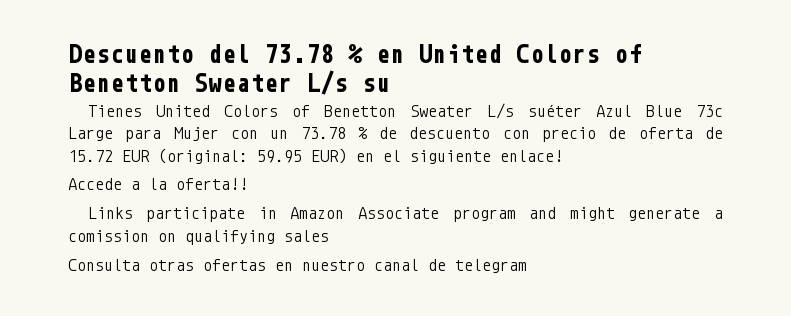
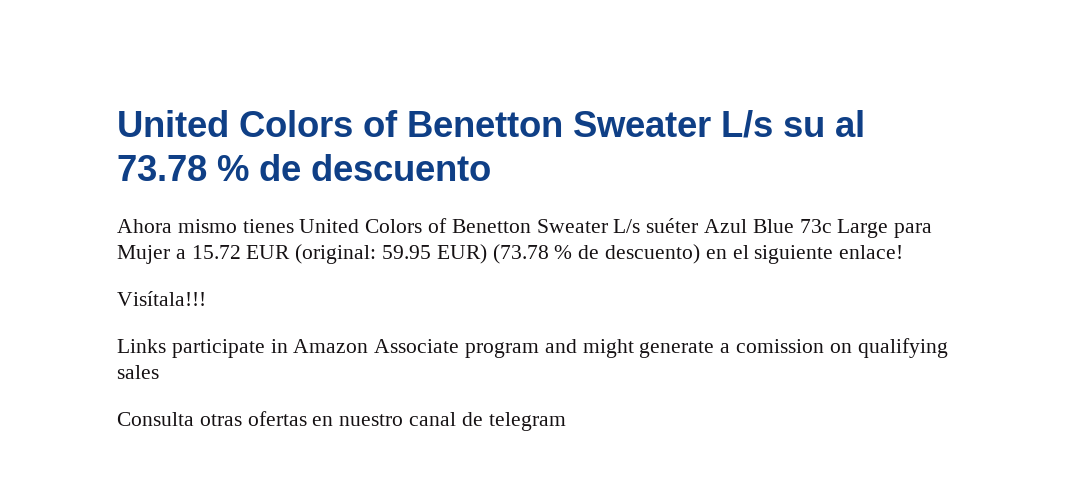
- Descuento del 73.78 % en United Colors of Benetton Sweater L/s su
- Tienes United Colors of Benetton Sweater L/s suéter Azul Blue 73c Large para Mujer con un 73.78 % de descuento con precio de oferta de 15.72 EUR (original: 59.95 EUR) en el siguiente enlace!
+ United Colors of Benetton Sweater L/s su al 73.78 % de descuento
+ Ahora mismo tienes United Colors of Benetton Sweater L/s suéter Azul Blue 73c Large para Mujer a 15.72 EUR (original: 59.95 EUR) (73.78 % de descuento) en el siguiente enlace!
- Accede a la oferta!!
+ Visítala!!!

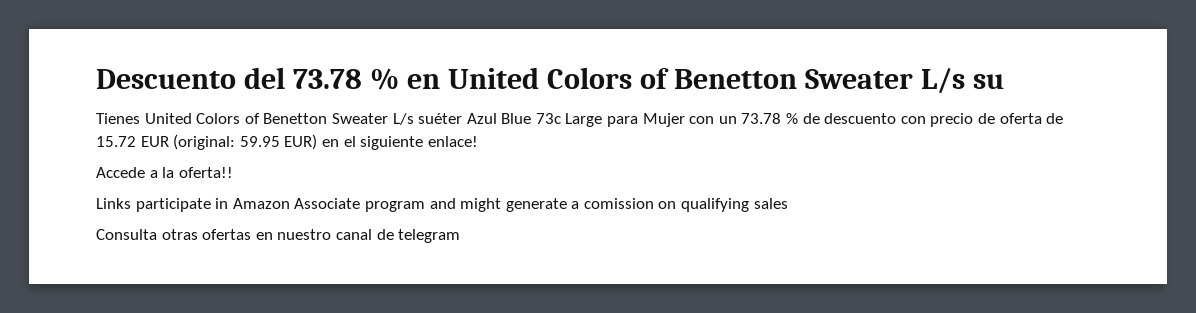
- United Colors of Benetton Sweater L/s su al 73.78 % de descuento
- Ahora mismo tienes United Colors of Benetton Sweater L/s suéter Azul Blue 73c Large para Mujer a 15.72 EUR (original: 59.95 EUR) (73.78 % de descuento) en el siguiente enlace!
+ Descuento del 73.78 % en United Colors of Benetton Sweater L/s su
+ Tienes United Colors of Benetton Sweater L/s suéter Azul Blue 73c Large para Mujer con un 73.78 % de descuento con precio de oferta de 15.72 EUR (original: 59.95 EUR) en el siguiente enlace!
- Visítala!!!
+ Accede a la oferta!!

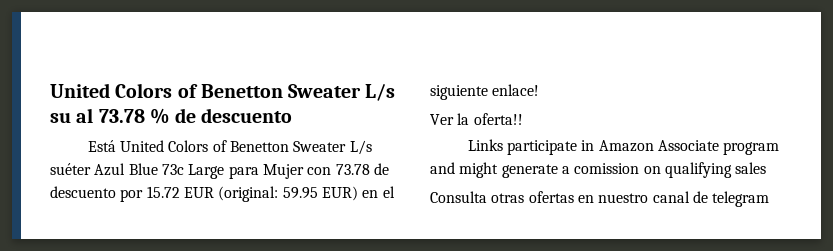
- Descuento del 73.78 % en United Colors of Benetton Sweater L/s su
- Tienes United Colors of Benetton Sweater L/s suéter Azul Blue 73c Large para Mujer con un 73.78 % de descuento con precio de oferta de 15.72 EUR (original: 59.95 EUR) en el siguiente enlace!
+ United Colors of Benetton Sweater L/s su al 73.78 % de descuento
+ Está United Colors of Benetton Sweater L/s suéter Azul Blue 73c Large para Mujer con 73.78 de descuento por 15.72 EUR (original: 59.95 EUR) en el siguiente enlace!
- Accede a la oferta!!
+ Ver la oferta!!

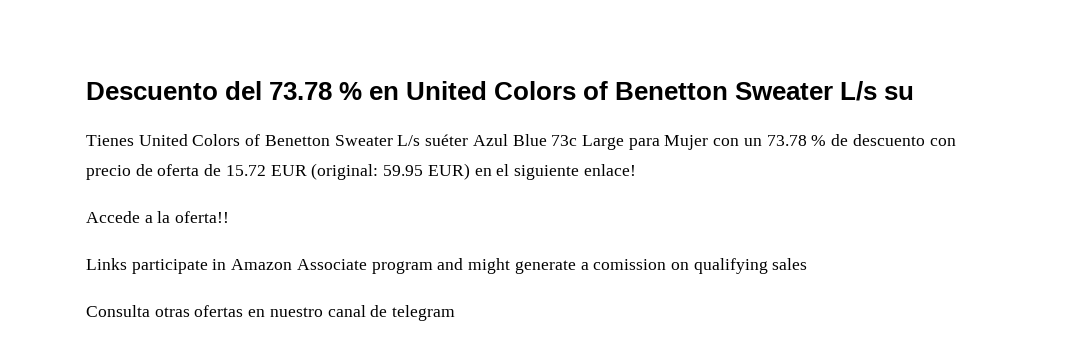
- United Colors of Benetton Sweater L/s su al 73.78 % de descuento
- Está United Colors of Benetton Sweater L/s suéter Azul Blue 73c Large para Mujer con 73.78 de descuento por 15.72 EUR (original: 59.95 EUR) en el siguiente enlace!
+ Descuento del 73.78 % en United Colors of Benetton Sweater L/s su
+ Tienes United Colors of Benetton Sweater L/s suéter Azul Blue 73c Large para Mujer con un 73.78 % de descuento con precio de oferta de 15.72 EUR (original: 59.95 EUR) en el siguiente enlace!
- Ver la oferta!!
+ Accede a la oferta!!

